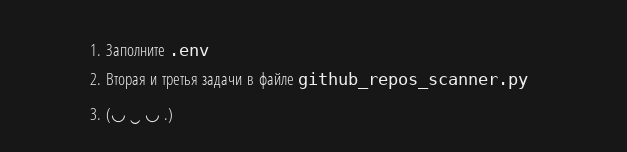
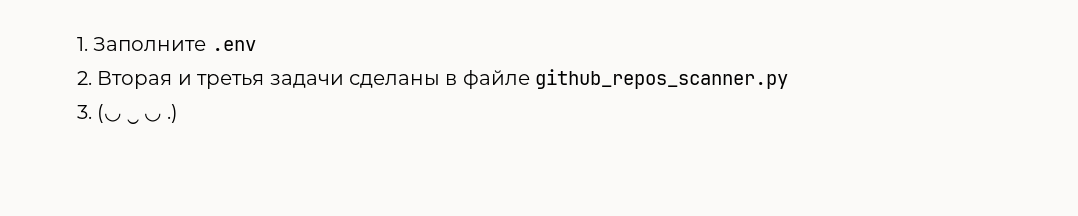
- 2. Вторая и третья задачи в файле github_repos_scanner.py
+ 2. Вторая и третья задачи сделаны в файле github_repos_scanner.py

